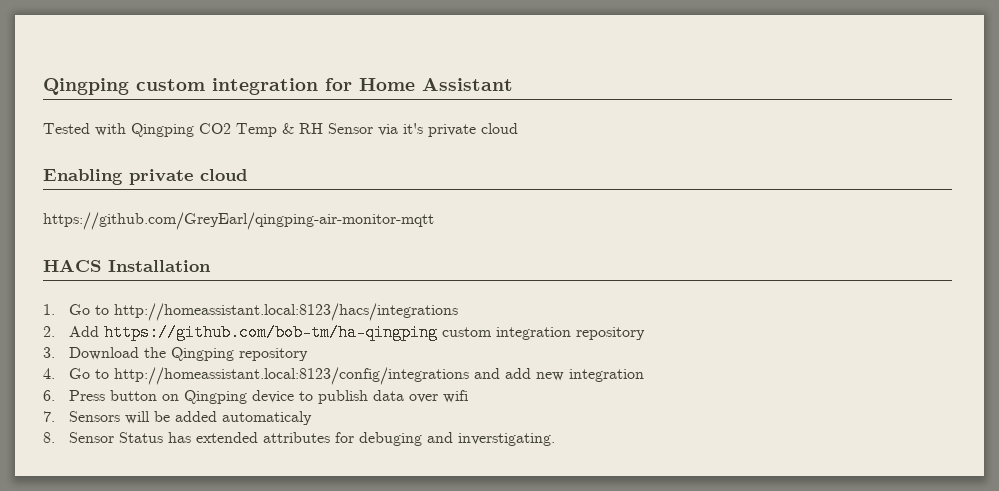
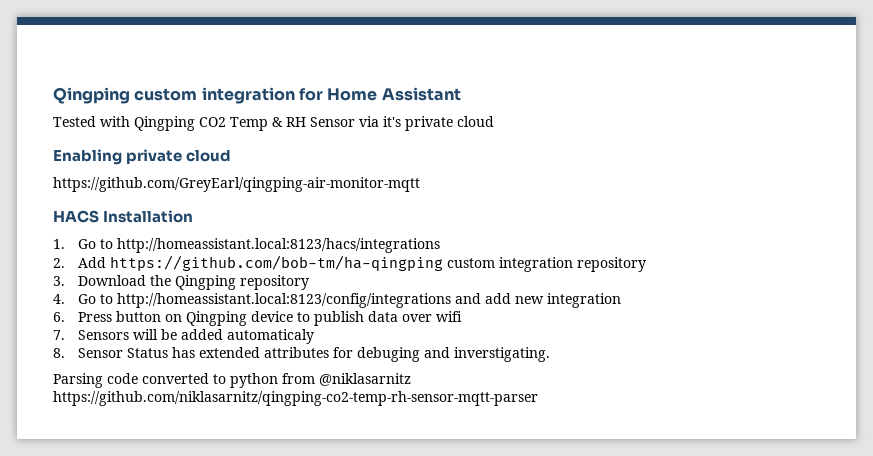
+ Parsing code converted to python from @niklasarnitz https://github.com/niklasarnitz/qingping-co2-temp-rh-sensor-mqtt-parser

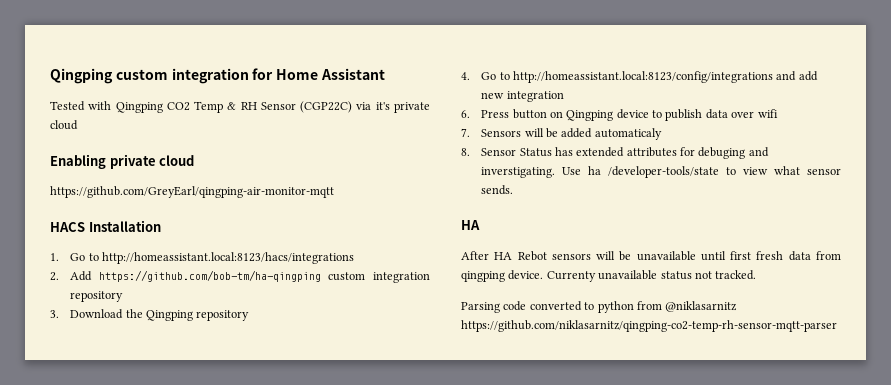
- Tested with Qingping CO2 Temp & RH Sensor via it's private cloud
+ Tested with Qingping CO2 Temp & RH Sensor (CGP22C) via it's private cloud
+ Use ha /developer-tools/state to view what sensor sends.
+ HA
+ After HA Rebot sensors will be unavailable until first fresh data from qingping device. Currenty unavailable status not tracked.

